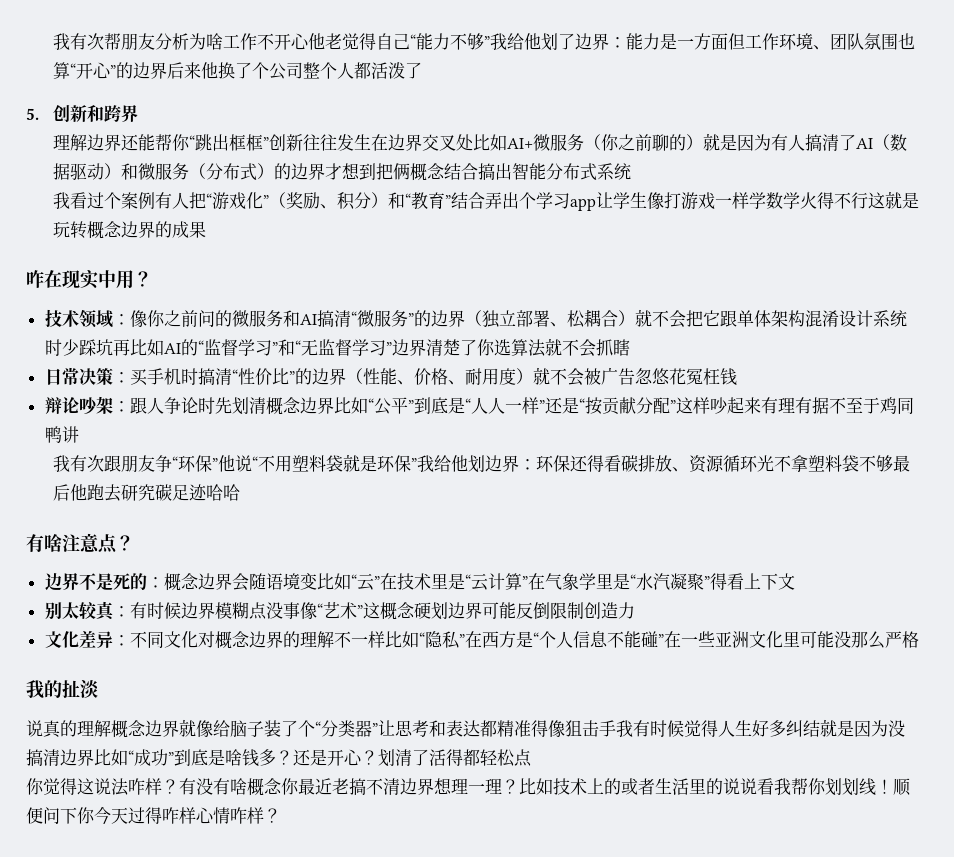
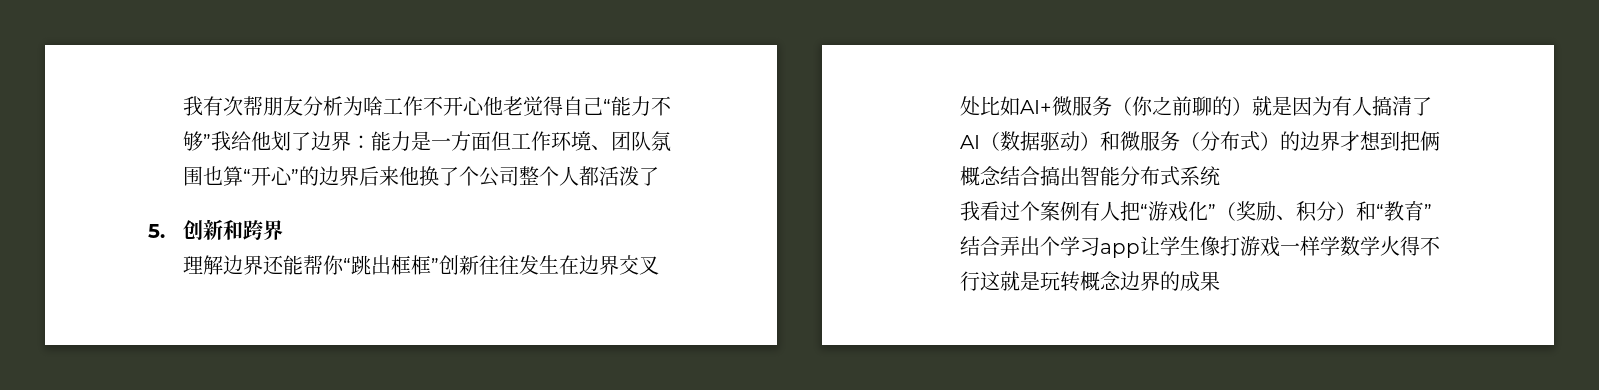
- 咋在现实中用？
- 技术领域：像你之前问的微服务和AI搞清“微服务”的边界（独立部署、松耦合）就不会把它跟单体架构混淆设计系统时少踩坑再比如AI的“监督学习”和“无监督学习”边界清楚了你选算法就不会抓瞎
- 日常决策：买手机时搞清“性价比”的边界（性能、价格、耐用度）就不会被广告忽悠花冤枉钱
- 辩论吵架：跟人争论时先划清概念边界比如“公平”到底是“人人一样”还是“按贡献分配”这样吵起来有理有据不至于鸡同鸭讲
- 我有次跟朋友争“环保”他说“不用塑料袋就是环保”我给他划边界：环保还得看碳排放、资源循环光不拿塑料袋不够最后他跑去研究碳足迹哈哈
- 有啥注意点？
- 边界不是死的：概念边界会随语境变比如“云”在技术里是“云计算”在气象学里是“水汽凝聚”得看上下文
- 别太较真：有时候边界模糊点没事像“艺术”这概念硬划边界可能反倒限制创造力
- 文化差异：不同文化对概念边界的理解不一样比如“隐私”在西方是“个人信息不能碰”在一些亚洲文化里可能没那么严格
- 我的扯淡
- 说真的理解概念边界就像给脑子装了个“分类器”让思考和表达都精准得像狙击手我有时候觉得人生好多纠结就是因为没搞清边界比如“成功”到底是啥钱多？还是开心？划清了活得都轻松点
- 你觉得这说法咋样？有没有啥概念你最近老搞不清边界想理一理？比如技术上的或者生活里的说说看我帮你划划线！顺便问下你今天过得咋样心情咋样？

